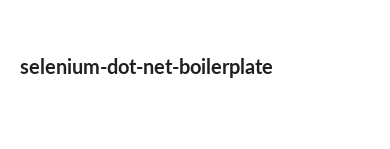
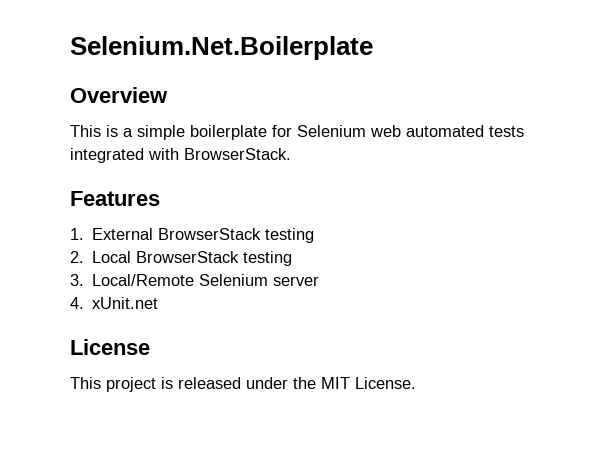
- selenium-dot-net-boilerplate
+ Selenium.Net.Boilerplate
+ Overview
+ This is a simple boilerplate for Selenium web automated tests integrated with BrowserStack.
+ Features
+ 1. External BrowserStack testing
+ 2. Local BrowserStack testing
+ 3. Local/Remote Selenium server
+ 4. xUnit.net
+ License
+ This project is released under the MIT License.

